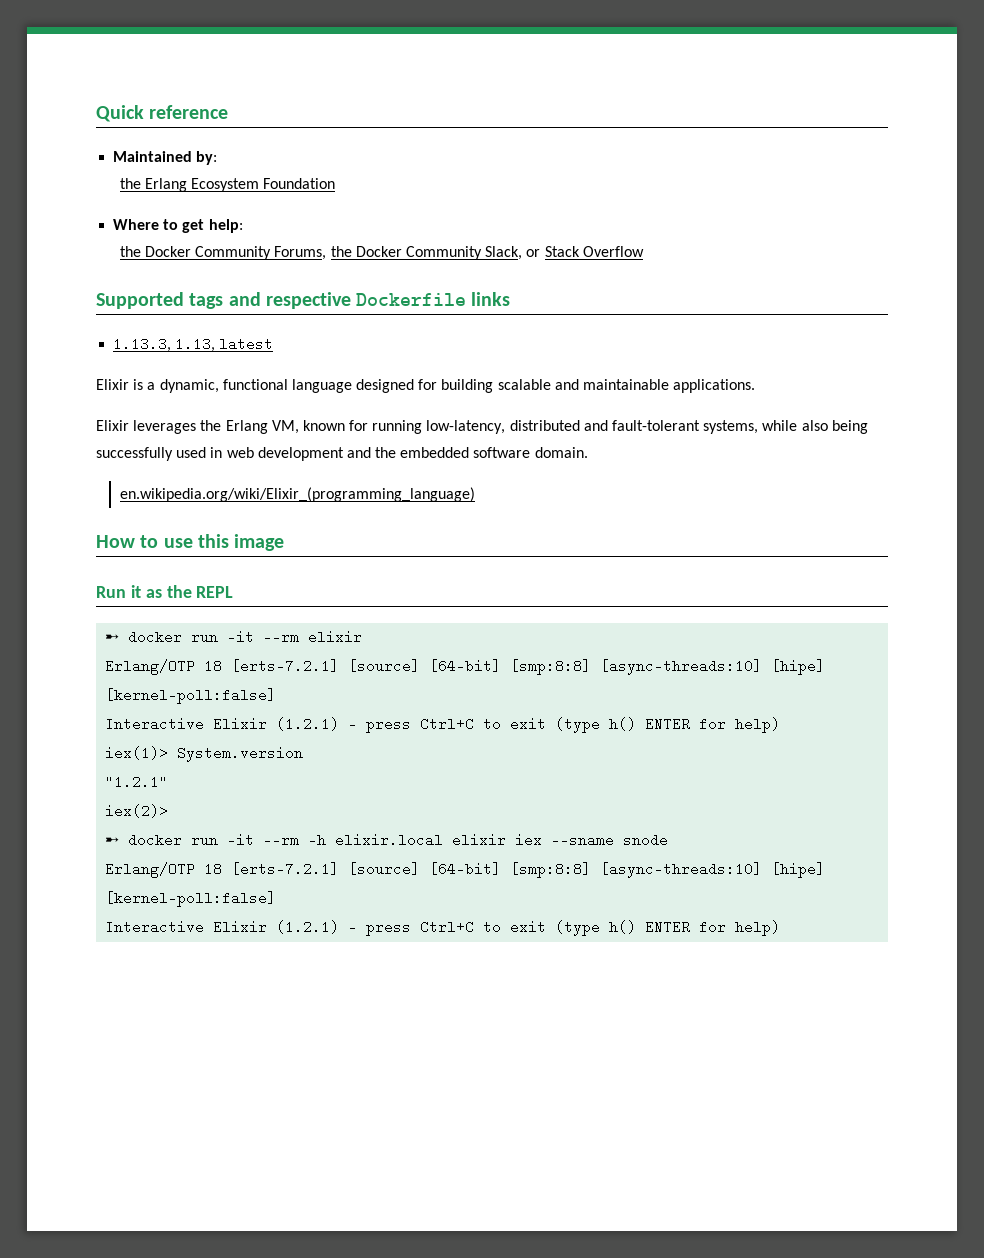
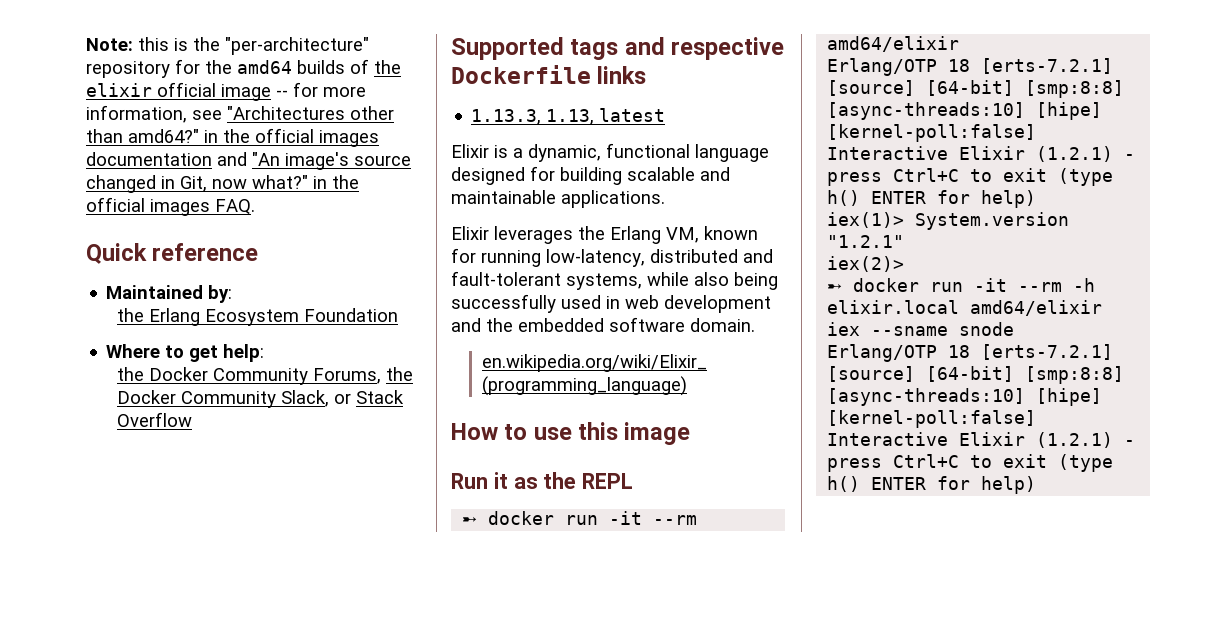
+ Note: this is the "per-architecture" repository for the amd64 builds of the elixir official image -- for more information, see "Architectures other than amd64?" in the official images documentation and "An image's source changed in Git, now what?" in the official images FAQ.
- ➸ docker run -it --rm elixir
+ ➸ docker run -it --rm amd64/elixir
- ➸ docker run -it --rm -h elixir.local elixir iex --sname snode
+ ➸ docker run -it --rm -h elixir.local amd64/elixir iex --sname snode

